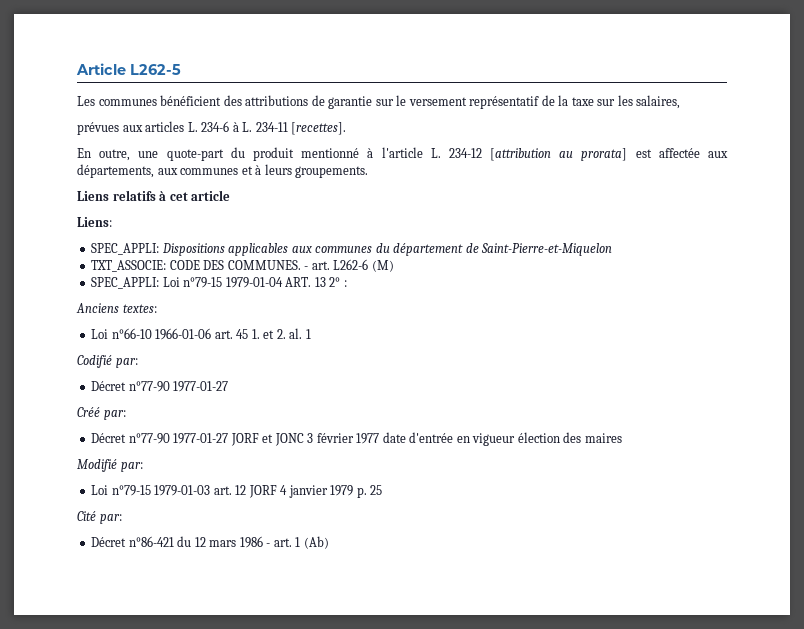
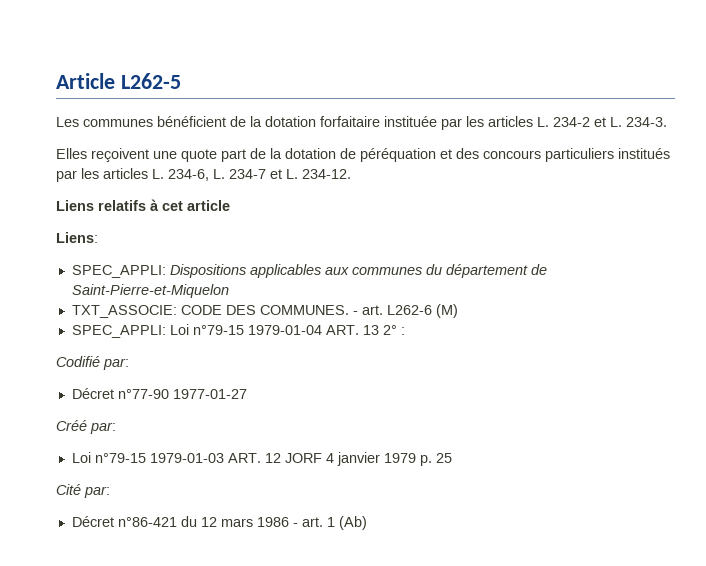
- Les communes bénéficient des attributions de garantie sur le versement représentatif de la taxe sur les salaires,
- prévues aux articles L. 234-6 à L. 234-11 [recettes].
- En outre, une quote-part du produit mentionné à l'article L. 234-12 [attribution au prorata] est affectée aux départements, aux communes et à leurs groupements.
+ Les communes bénéficient de la dotation forfaitaire instituée par les articles L. 234-2 et L. 234-3.
+ Elles reçoivent une quote part de la dotation de péréquation et des concours particuliers institués par les articles L. 234-6, L. 234-7 et L. 234-12.
- Anciens textes:
- Loi n°66-10 1966-01-06 art. 45 1. et 2. al. 1
- Décret n°77-90 1977-01-27 JORF et JONC 3 février 1977 date d'entrée en vigueur élection des maires
- Modifié par:
- Loi n°79-15 1979-01-03 art. 12 JORF 4 janvier 1979 p. 25
+ Loi n°79-15 1979-01-03 ART. 12 JORF 4 janvier 1979 p. 25

